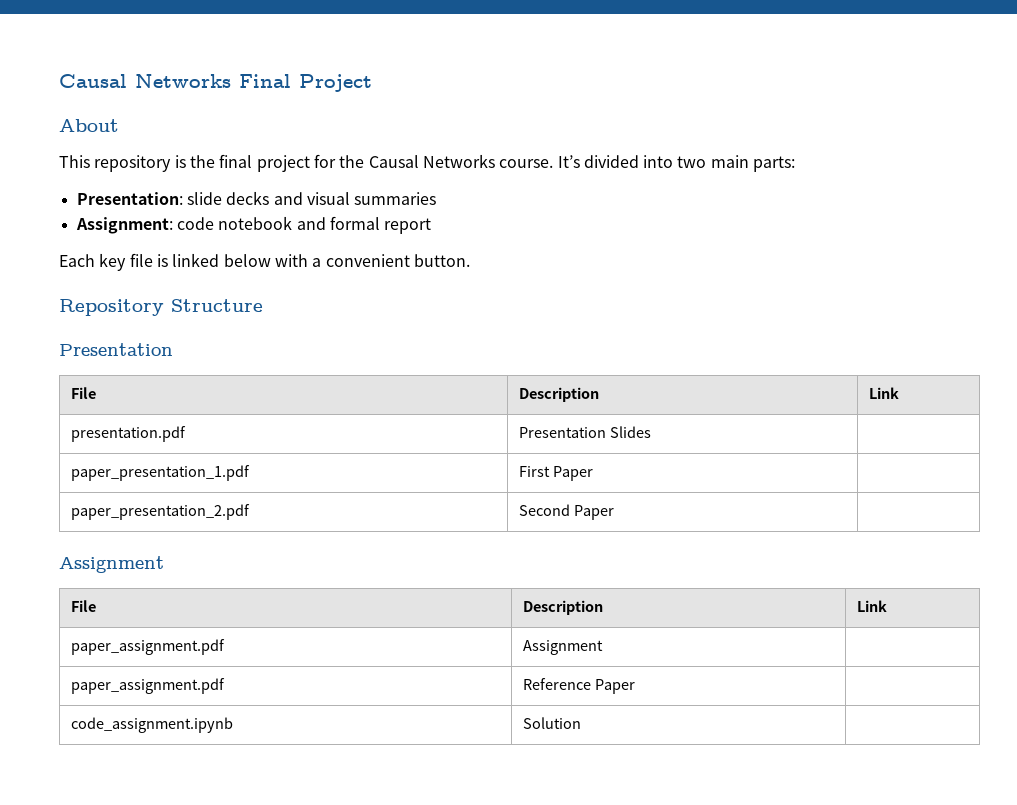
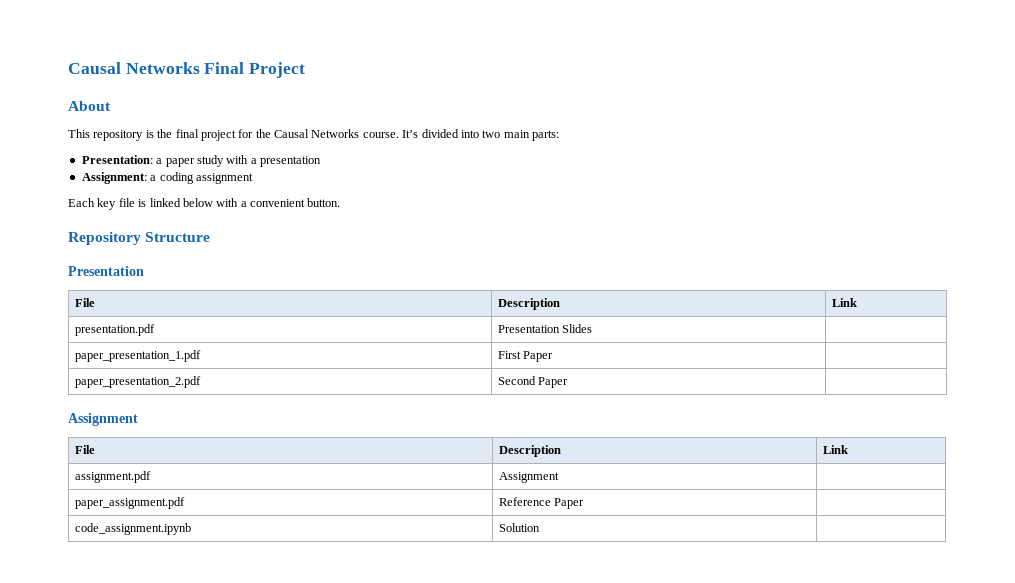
- Presentation: slide decks and visual summaries
- Assignment: code notebook and formal report
+ Presentation: a paper study with a presentation
+ Assignment: a coding assignment
- paper_assignment.pdf | Assignment |
+ assignment.pdf | Assignment |

